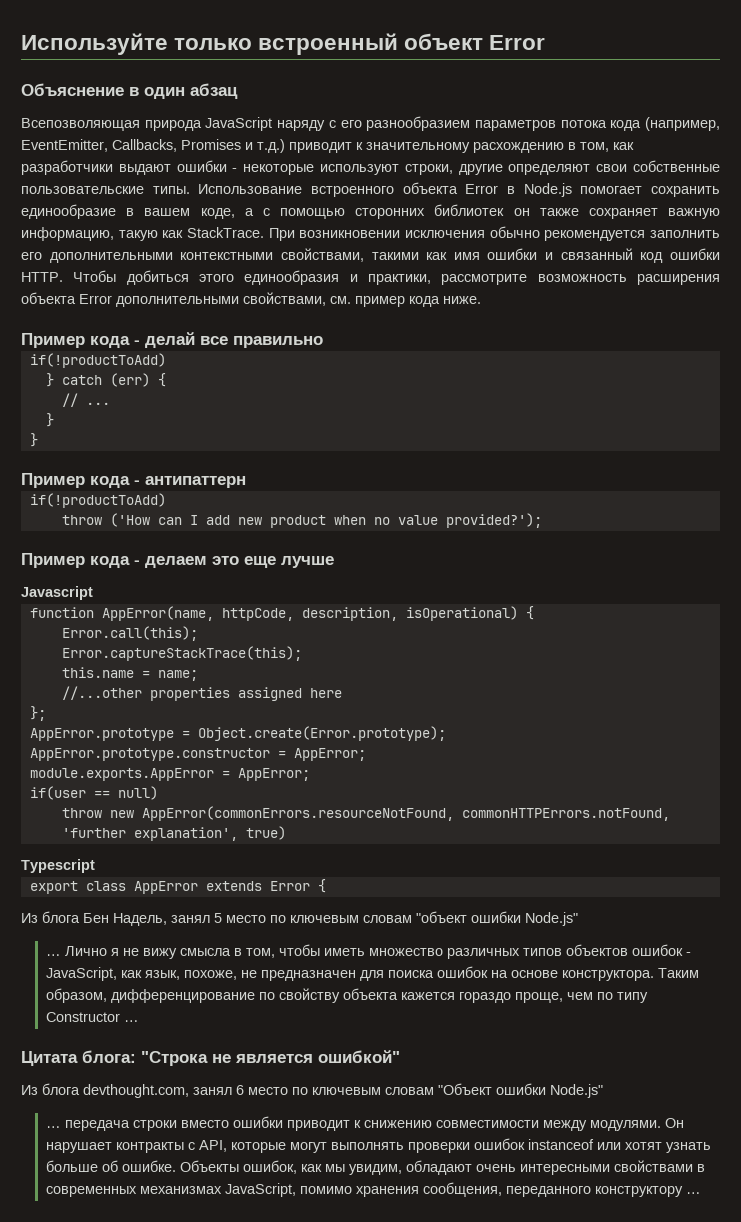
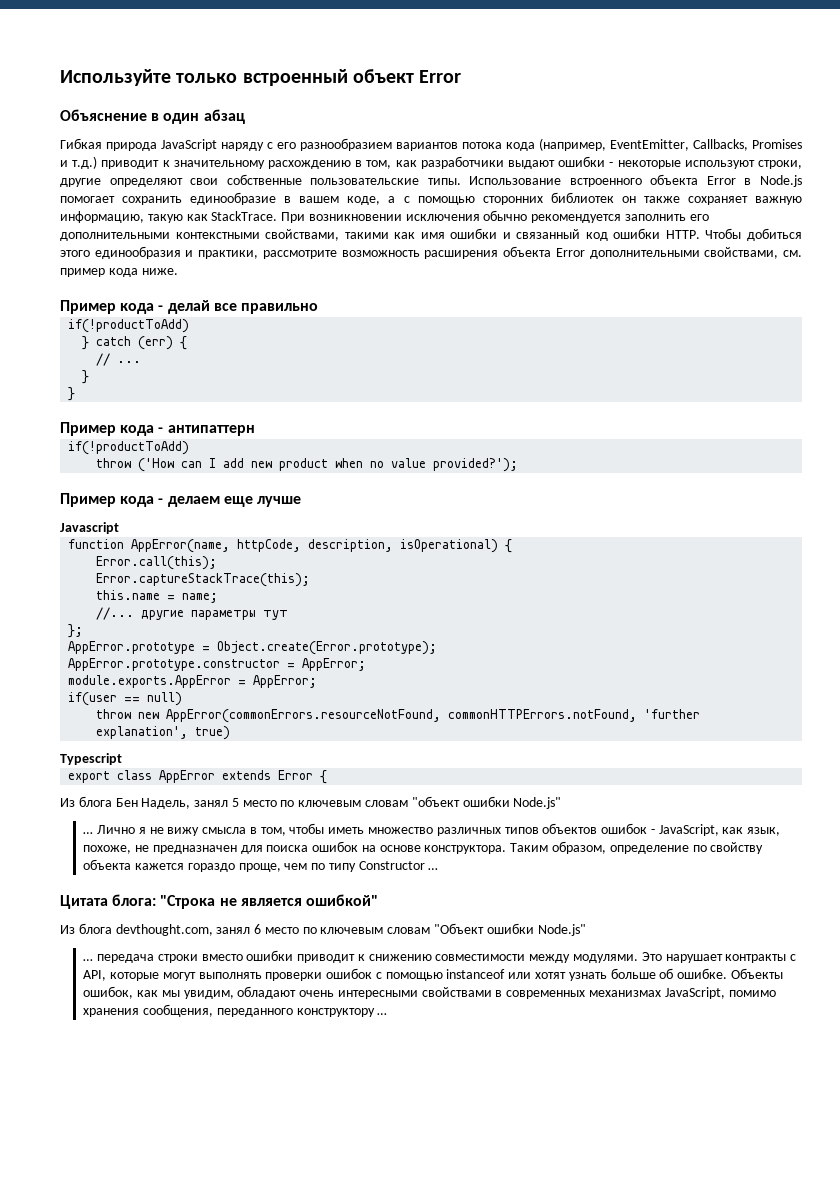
- Всепозволяющая природа JavaScript наряду с его разнообразием параметров потока кода (например, EventEmitter, Callbacks, Promises и т.д.) приводит к значительному расхождению в том, как разработчики выдают ошибки - некоторые используют строки, другие определяют свои собственные пользовательские типы.
+ Гибкая природа JavaScript наряду с его разнообразием вариантов потока кода (например, EventEmitter, Callbacks, Promises и т.д.) приводит к значительному расхождению в том, как разработчики выдают ошибки - некоторые используют строки, другие определяют свои собственные пользовательские типы.
- Пример кода - делаем это еще лучше
+ Пример кода - делаем еще лучше
- //...other properties assigned here
+ //... другие параметры тут
- Таким образом, дифференцирование по свойству объекта кажется гораздо проще, чем по типу Constructor …
+ Таким образом, определение по свойству объекта кажется гораздо проще, чем по типу Constructor …
- Он нарушает контракты с API, которые могут выполнять проверки ошибок instanceof или хотят узнать больше об ошибке.
+ Это нарушает контракты с API, которые могут выполнять проверки ошибок с помощью instanceof или хотят узнать больше об ошибке.

